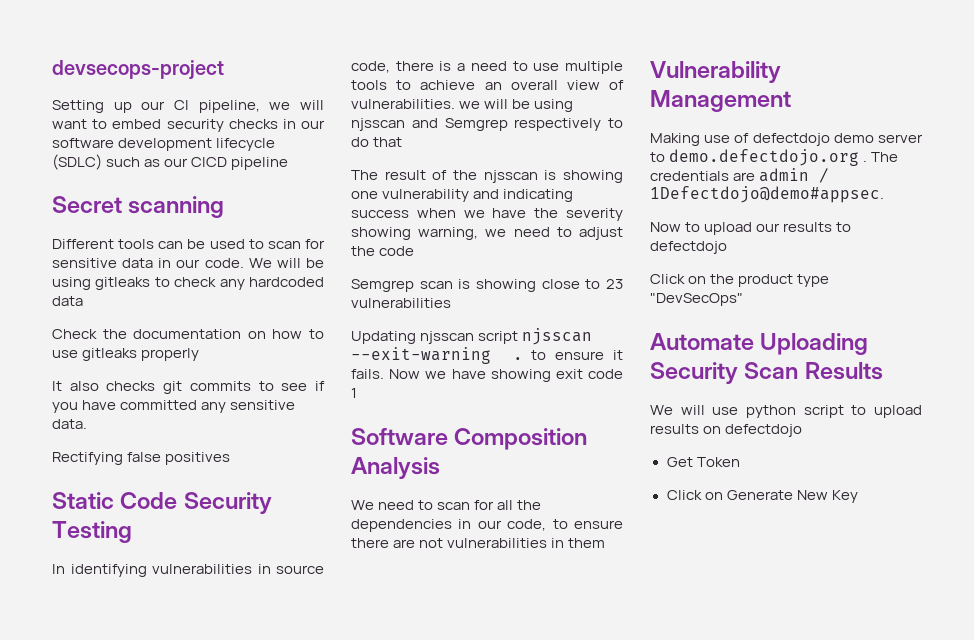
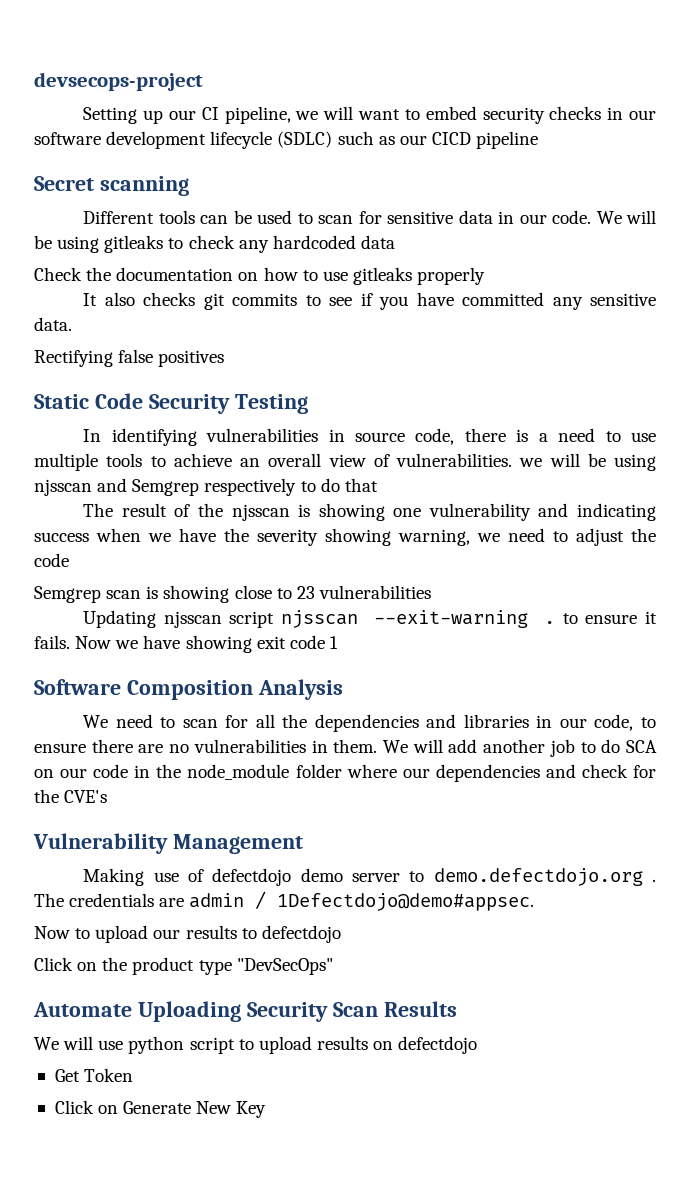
- We need to scan for all the dependencies in our code, to ensure there are not vulnerabilities in them
+ We need to scan for all the dependencies and libraries in our code, to ensure there are no vulnerabilities in them. We will add another job to do SCA on our code in the node_module folder where our dependencies and check for the CVE's

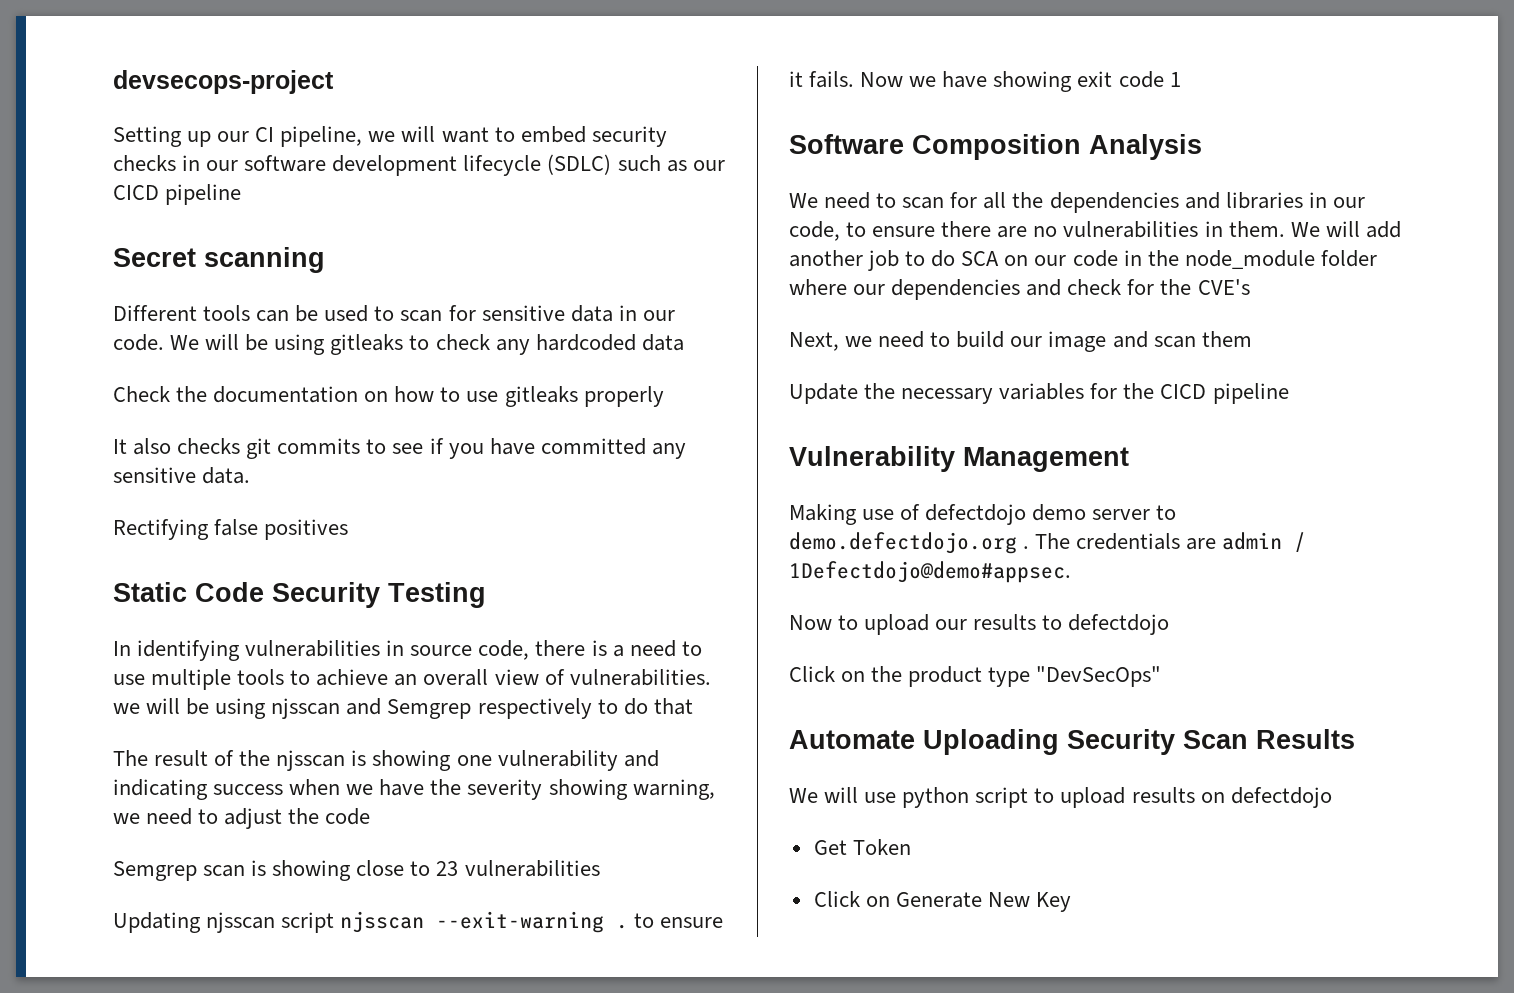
+ Next, we need to build our image and scan them
+ Update the necessary variables for the CICD pipeline

